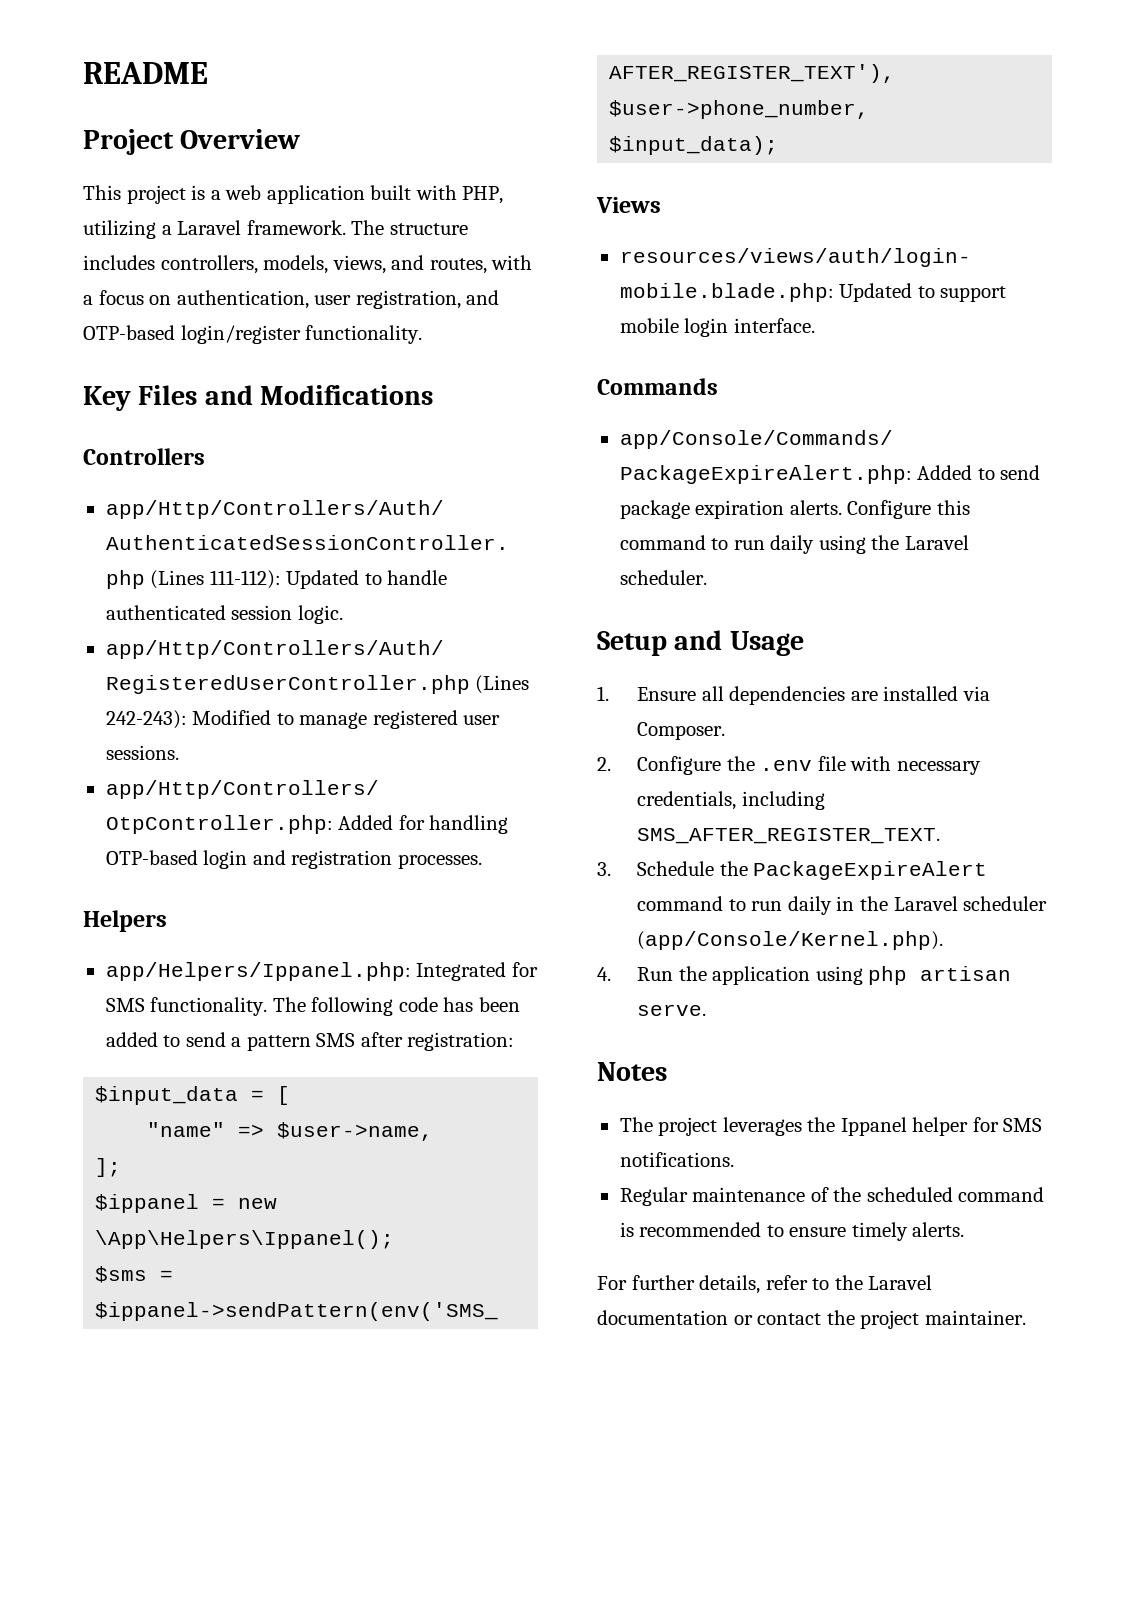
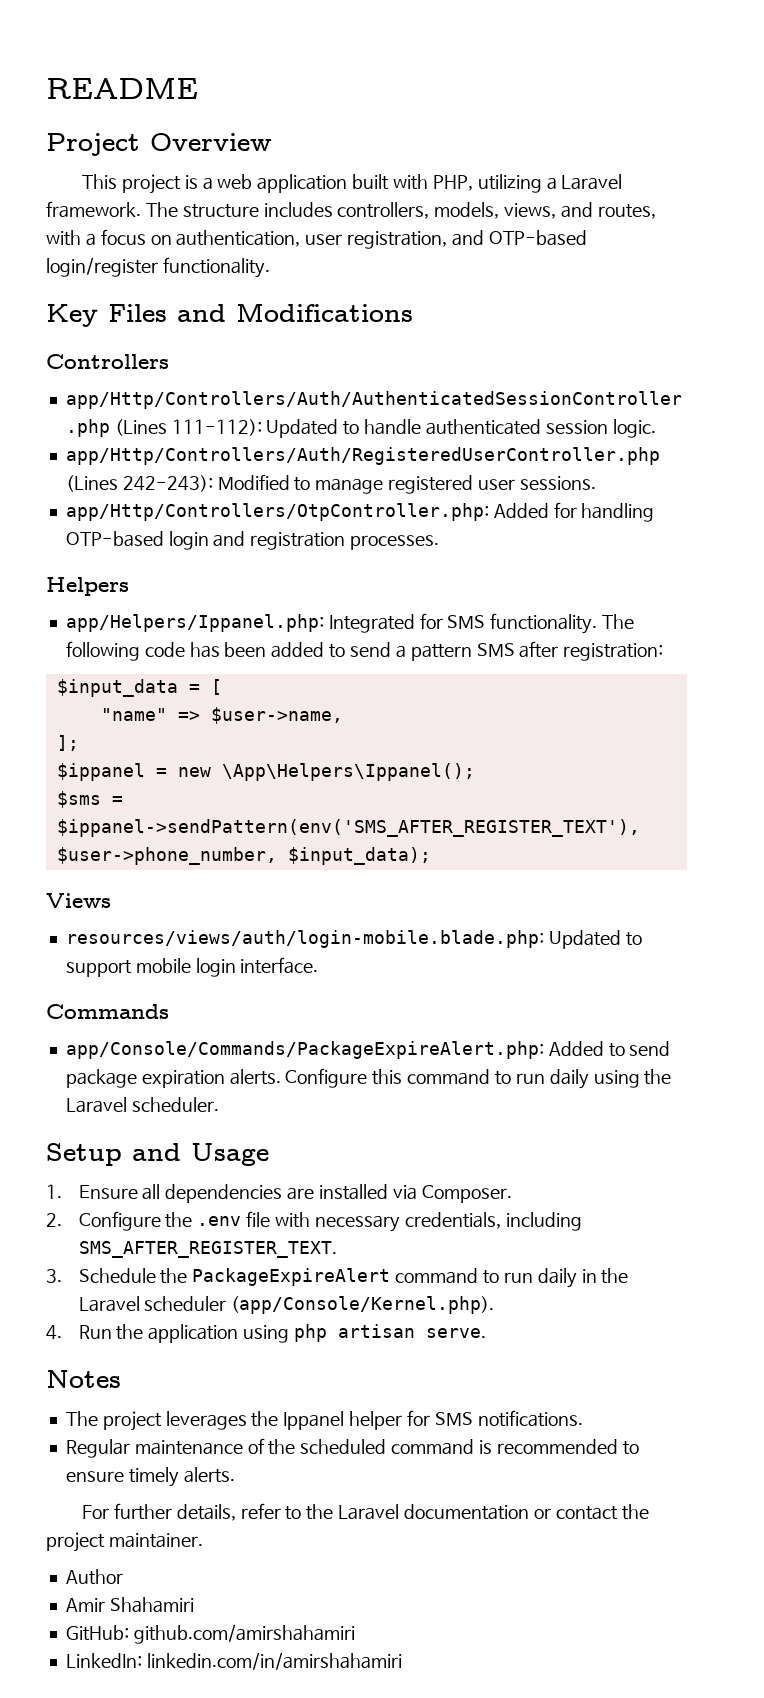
+ Author
+ Amir Shahamiri
+ GitHub: github.com/amirshahamiri
+ LinkedIn: linkedin.com/in/amirshahamiri

